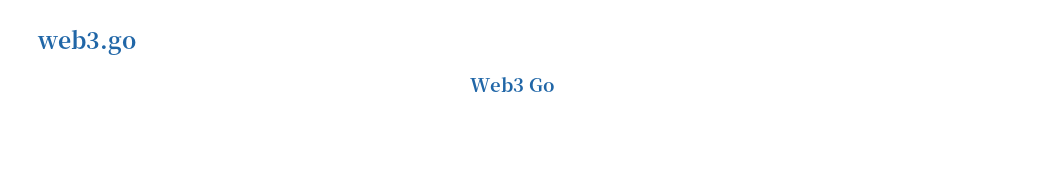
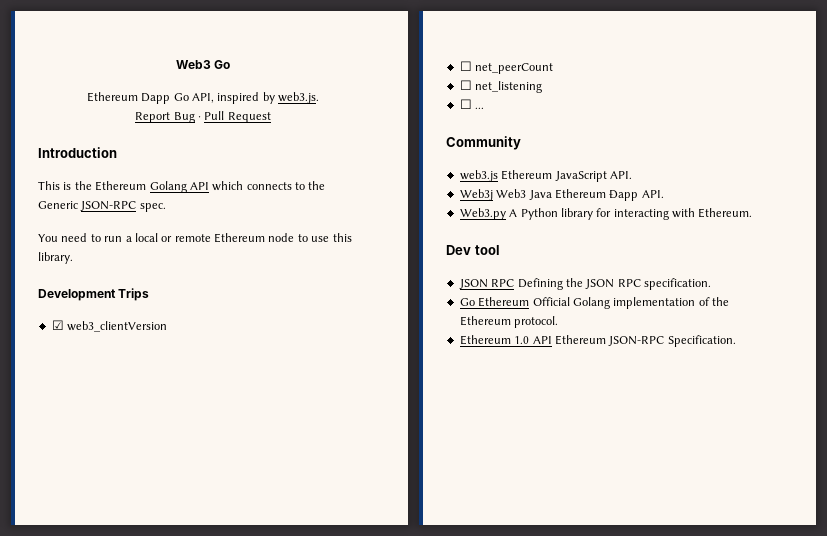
- web3.go
+ Ethereum Dapp Go API, inspired by web3.js.
+ Report Bug · Pull Request
+ Introduction
+ This is the Ethereum Golang API which connects to the Generic JSON-RPC spec.
+ You need to run a local or remote Ethereum node to use this library.
+ Development Trips
+ ☑ web3_clientVersion
+ ☐ net_peerCount
+ ☐ net_listening
+ ☐ ...
+ Community
+ web3.js Ethereum JavaScript API.
+ Web3j Web3 Java Ethereum Ðapp API.
+ Web3.py A Python library for interacting with Ethereum.
+ Dev tool
+ JSON RPC Defining the JSON RPC specification.
+ Go Ethereum Official Golang implementation of the Ethereum protocol.
+ Ethereum 1.0 API Ethereum JSON-RPC Specification.

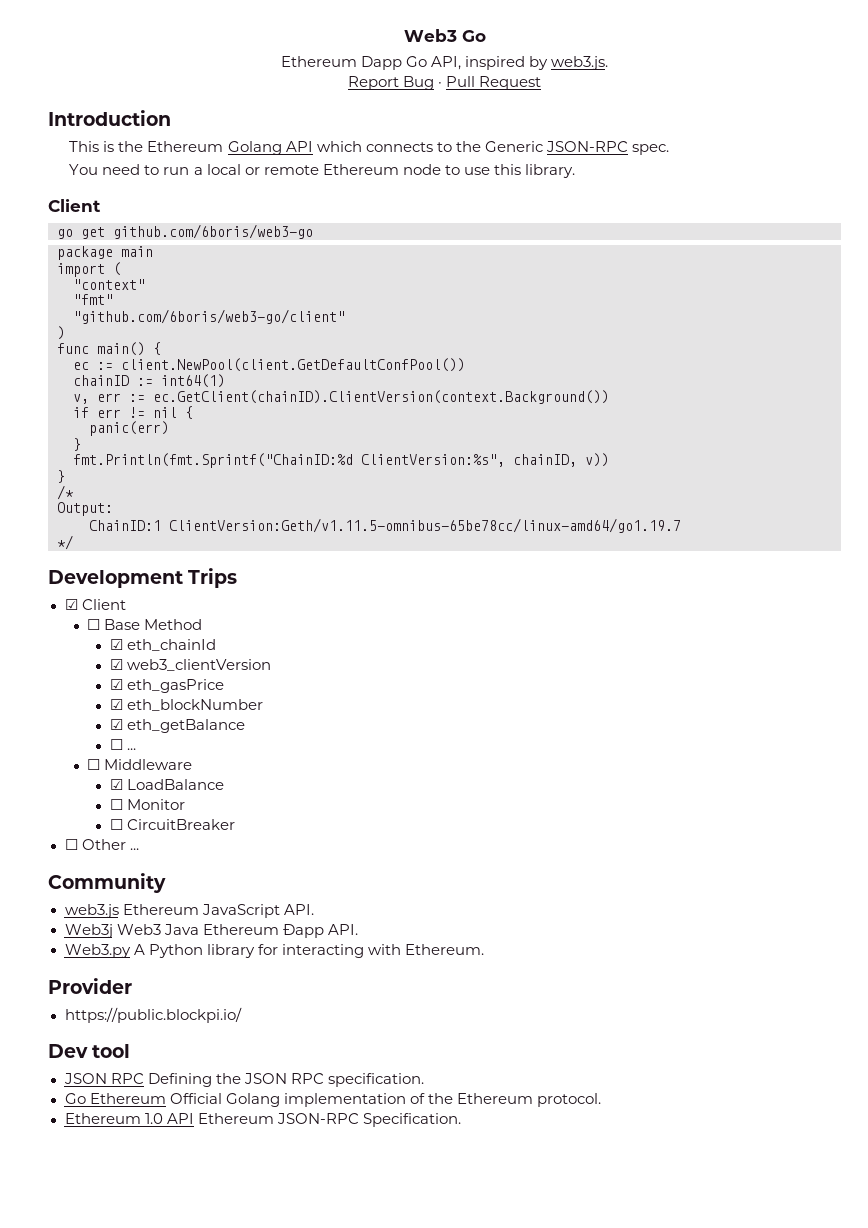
  You need to run a local or remote Ethereum node to use this library.
+ Client
+ go get github.com/6boris/web3-go
+ package main
+ import (
+ "context"
+ "fmt"
+ "github.com/6boris/web3-go/client"
+ )
+ func main() {
+ ec := client.NewPool(client.GetDefaultConfPool())
+ chainID := int64(1)
+ v, err := ec.GetClient(chainID).ClientVersion(context.Background())
+ if err != nil {
+ panic(err)
+ }
+ fmt.Println(fmt.Sprintf("ChainID:%d ClientVersion:%s", chainID, v))
+ }
+ /*
+ Output:
+ ChainID:1 ClientVersion:Geth/v1.11.5-omnibus-65be78cc/linux-amd64/go1.19.7
+ */
  Development Trips
+ ☑ Client
+ ☐ Base Method
+ ☑ eth_chainId
  ☑ web3_clientVersion
- ☐ net_peerCount
- ☐ net_listening
+ ☑ eth_gasPrice
+ ☑ eth_blockNumber
+ ☑ eth_getBalance
  ☐ ...
+ ☐ Middleware
+ ☑ LoadBalance
+ ☐ Monitor
+ ☐ CircuitBreaker
+ ☐ Other ...
+ Provider
+ https://public.blockpi.io/

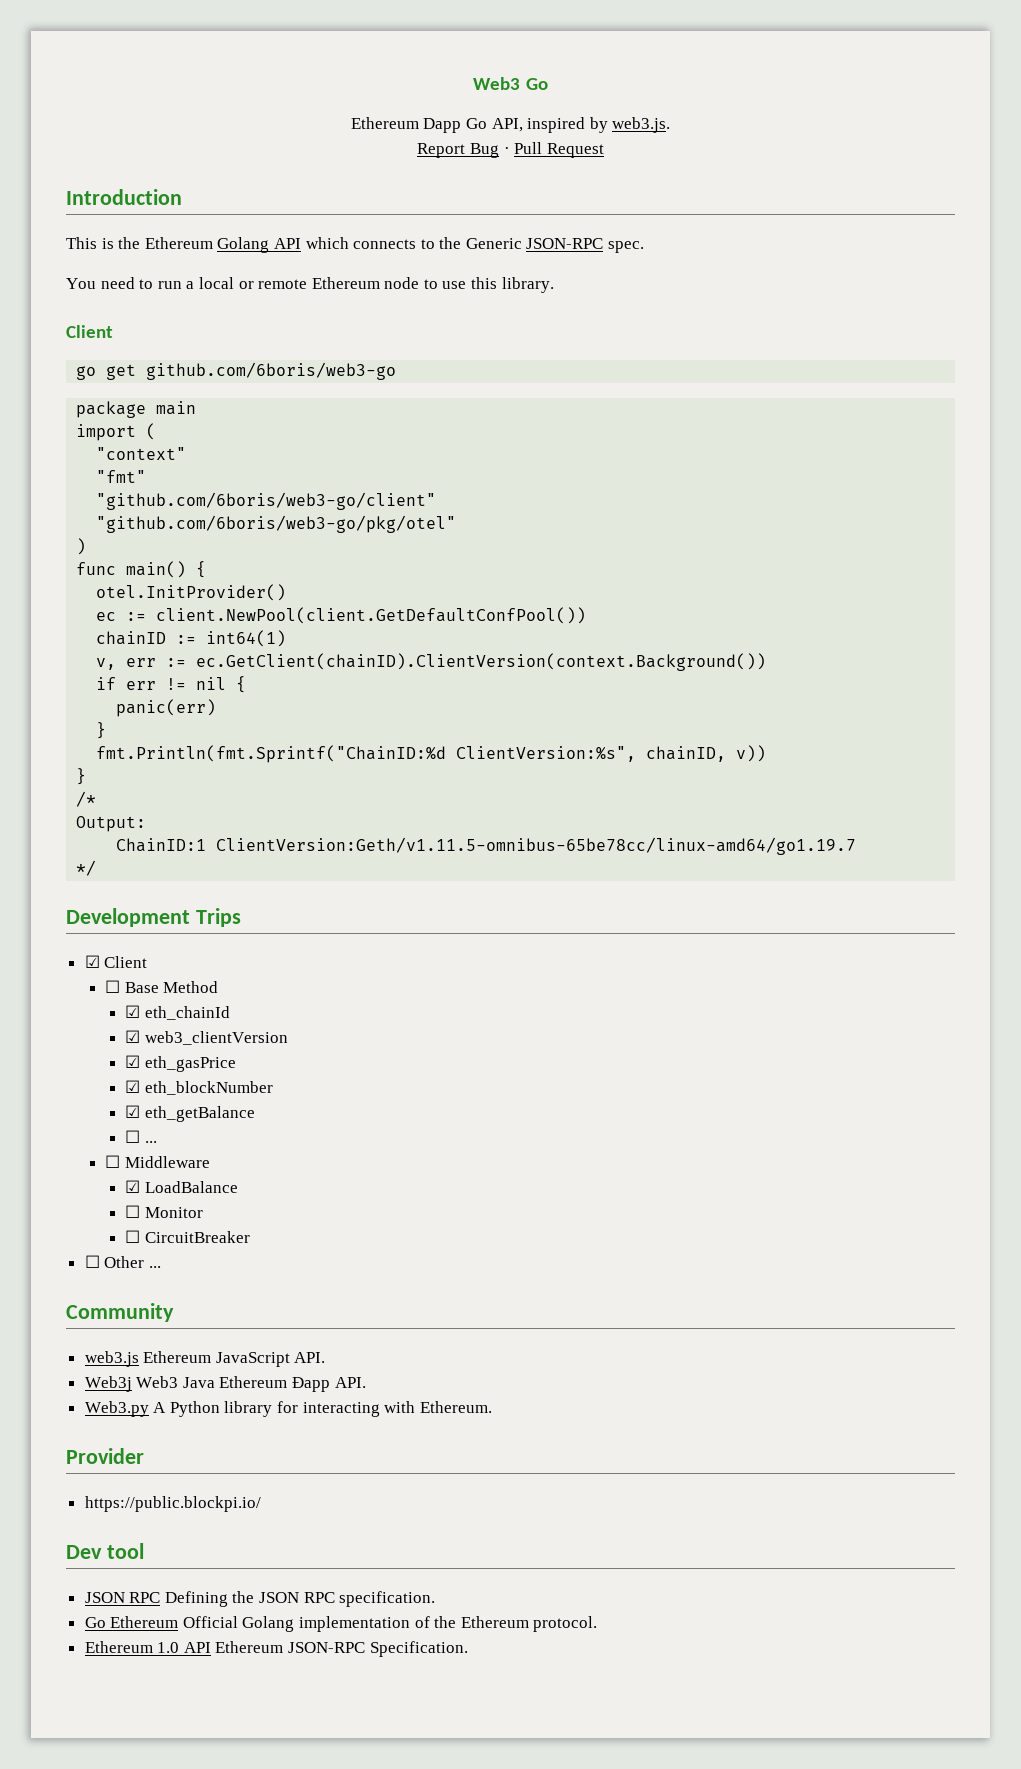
+ "github.com/6boris/web3-go/pkg/otel"
+ otel.InitProvider()

